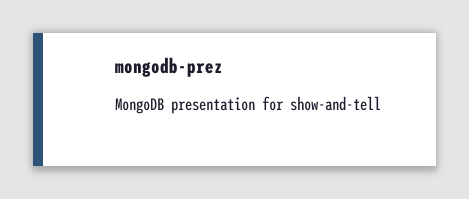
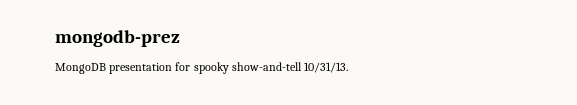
- MongoDB presentation for show-and-tell
+ MongoDB presentation for spooky show-and-tell 10/31/13.

